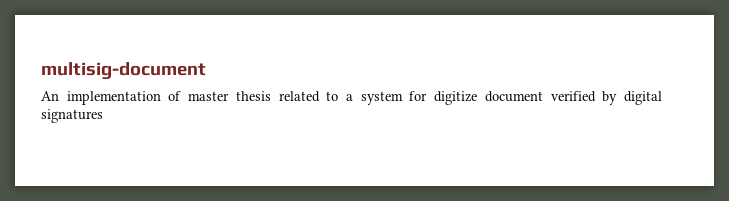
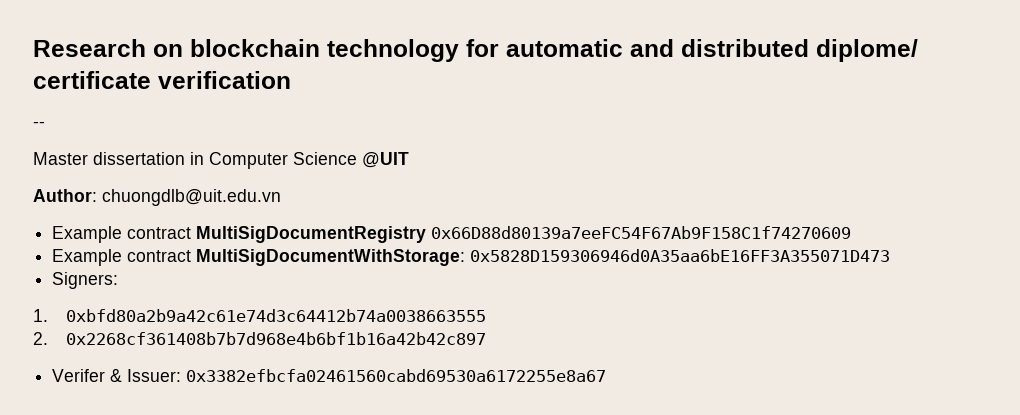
- multisig-document
- An implementation of master thesis related to a system for digitize document verified by digital signatures
+ Research on blockchain technology for automatic and distributed diplome/ certificate verification
+ --
+ Master dissertation in Computer Science @UIT
+ Author: chuongdlb@uit.edu.vn
+ Example contract MultiSigDocumentRegistry 0x66D88d80139a7eeFC54F67Ab9F158C1f74270609
+ Example contract MultiSigDocumentWithStorage: 0x5828D159306946d0A35aa6bE16FF3A355071D473
+ Signers:
+ 1. 0xbfd80a2b9a42c61e74d3c64412b74a0038663555
+ 2. 0x2268cf361408b7b7d968e4b6bf1b16a42b42c897
+ Verifer & Issuer: 0x3382efbcfa02461560cabd69530a6172255e8a67

